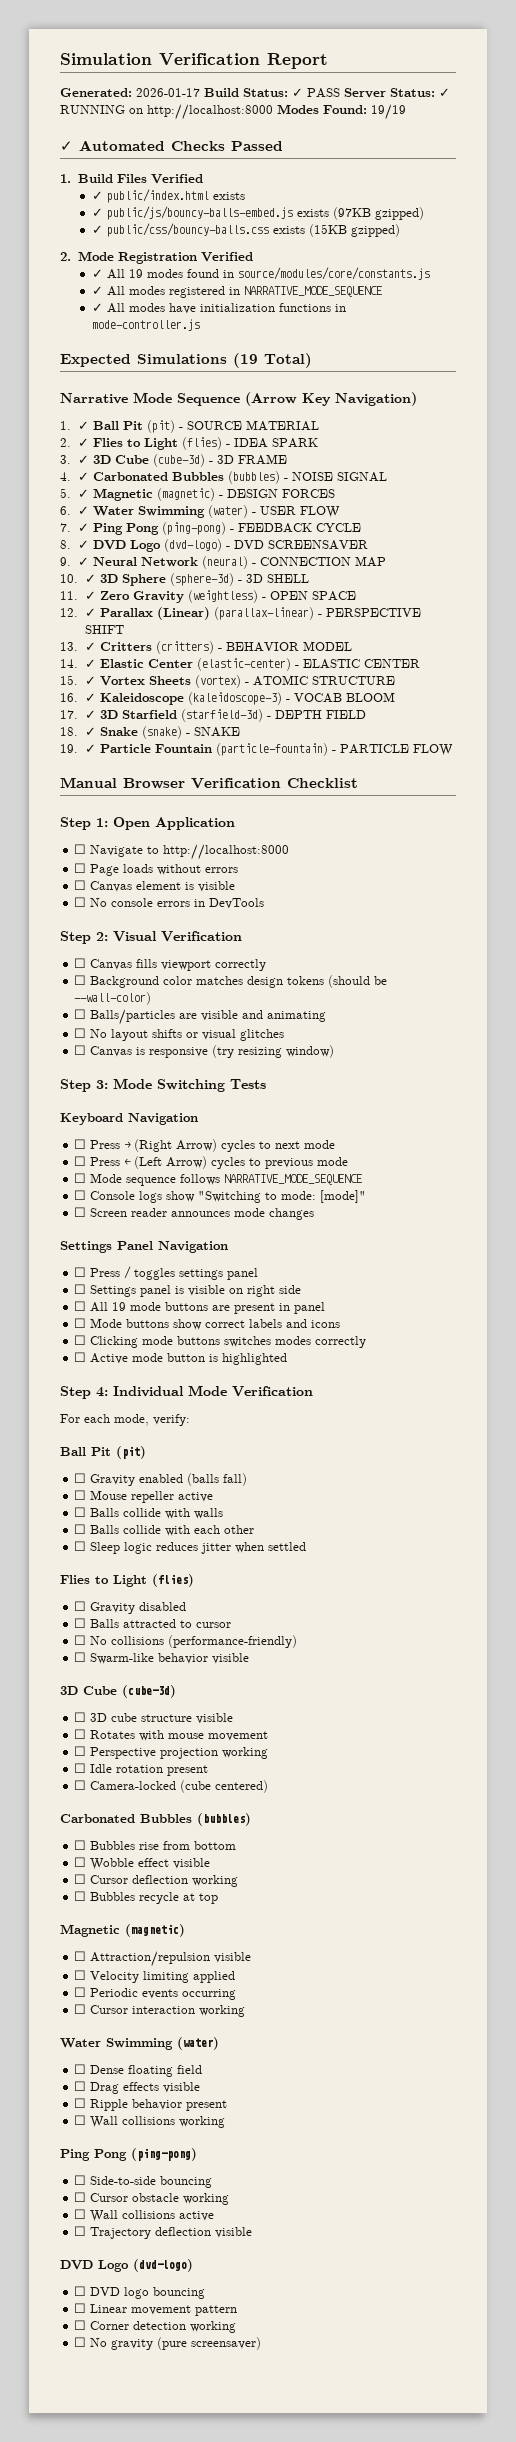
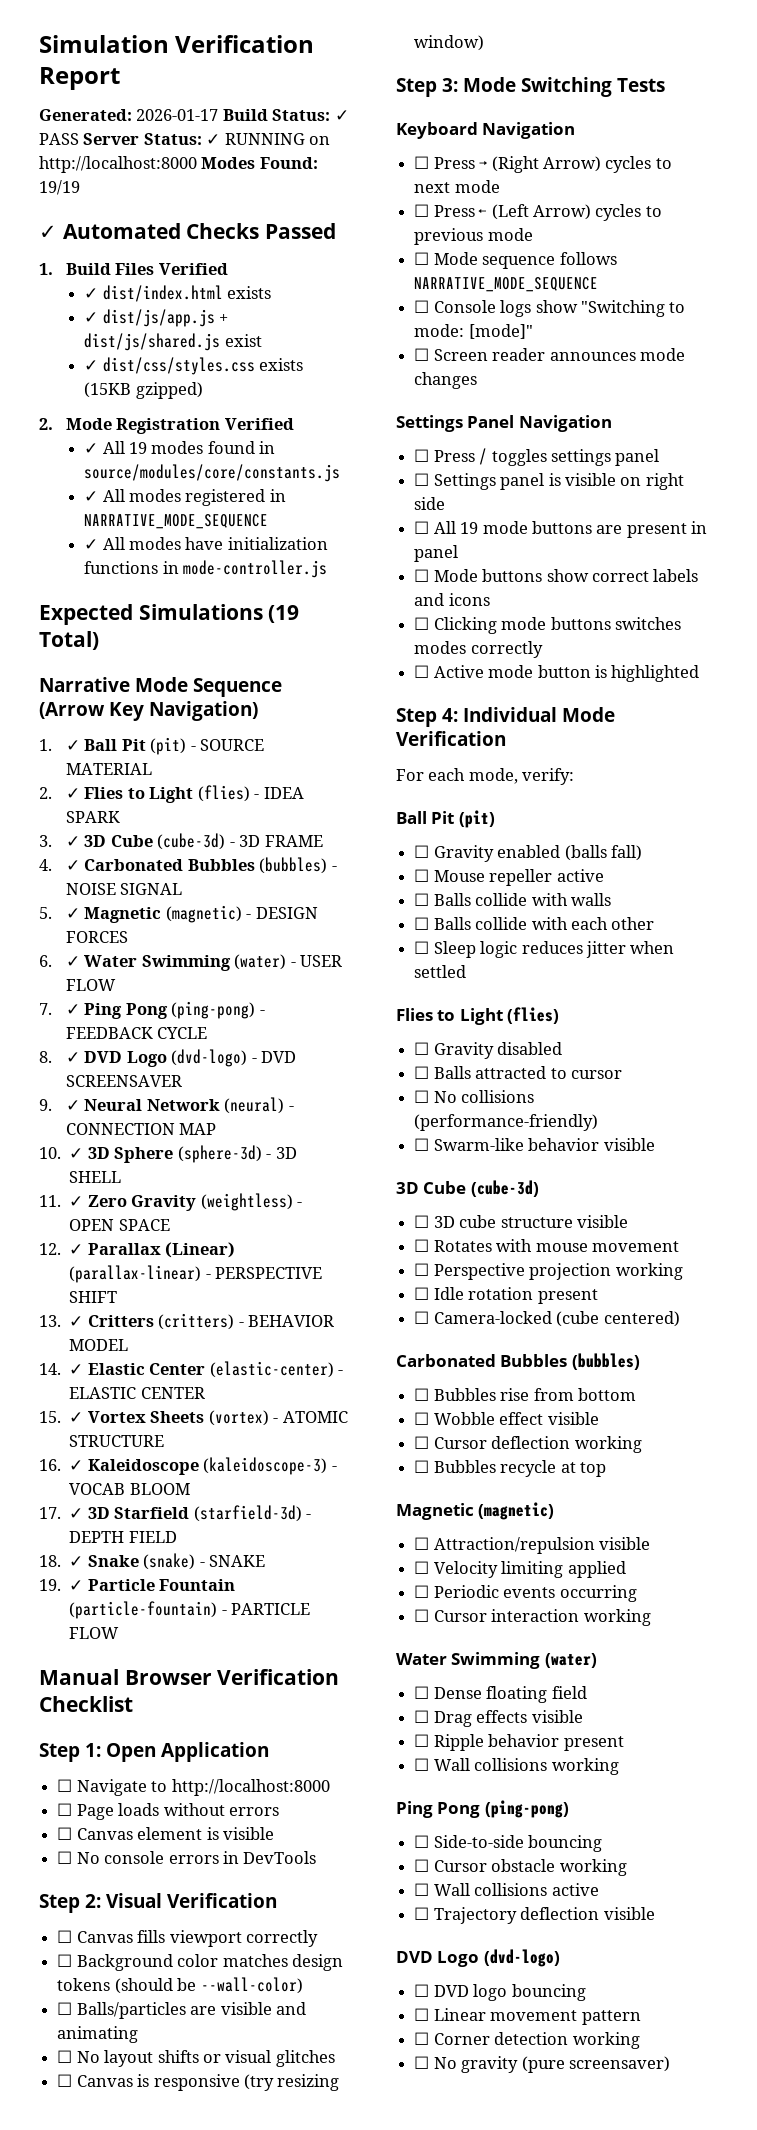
- ✓ public/index.html exists
+ ✓ dist/index.html exists
- ✓ public/js/bouncy-balls-embed.js exists (97KB gzipped)
- ✓ public/css/bouncy-balls.css exists (15KB gzipped)
+ ✓ dist/js/app.js + dist/js/shared.js exist
+ ✓ dist/css/styles.css exists (15KB gzipped)

